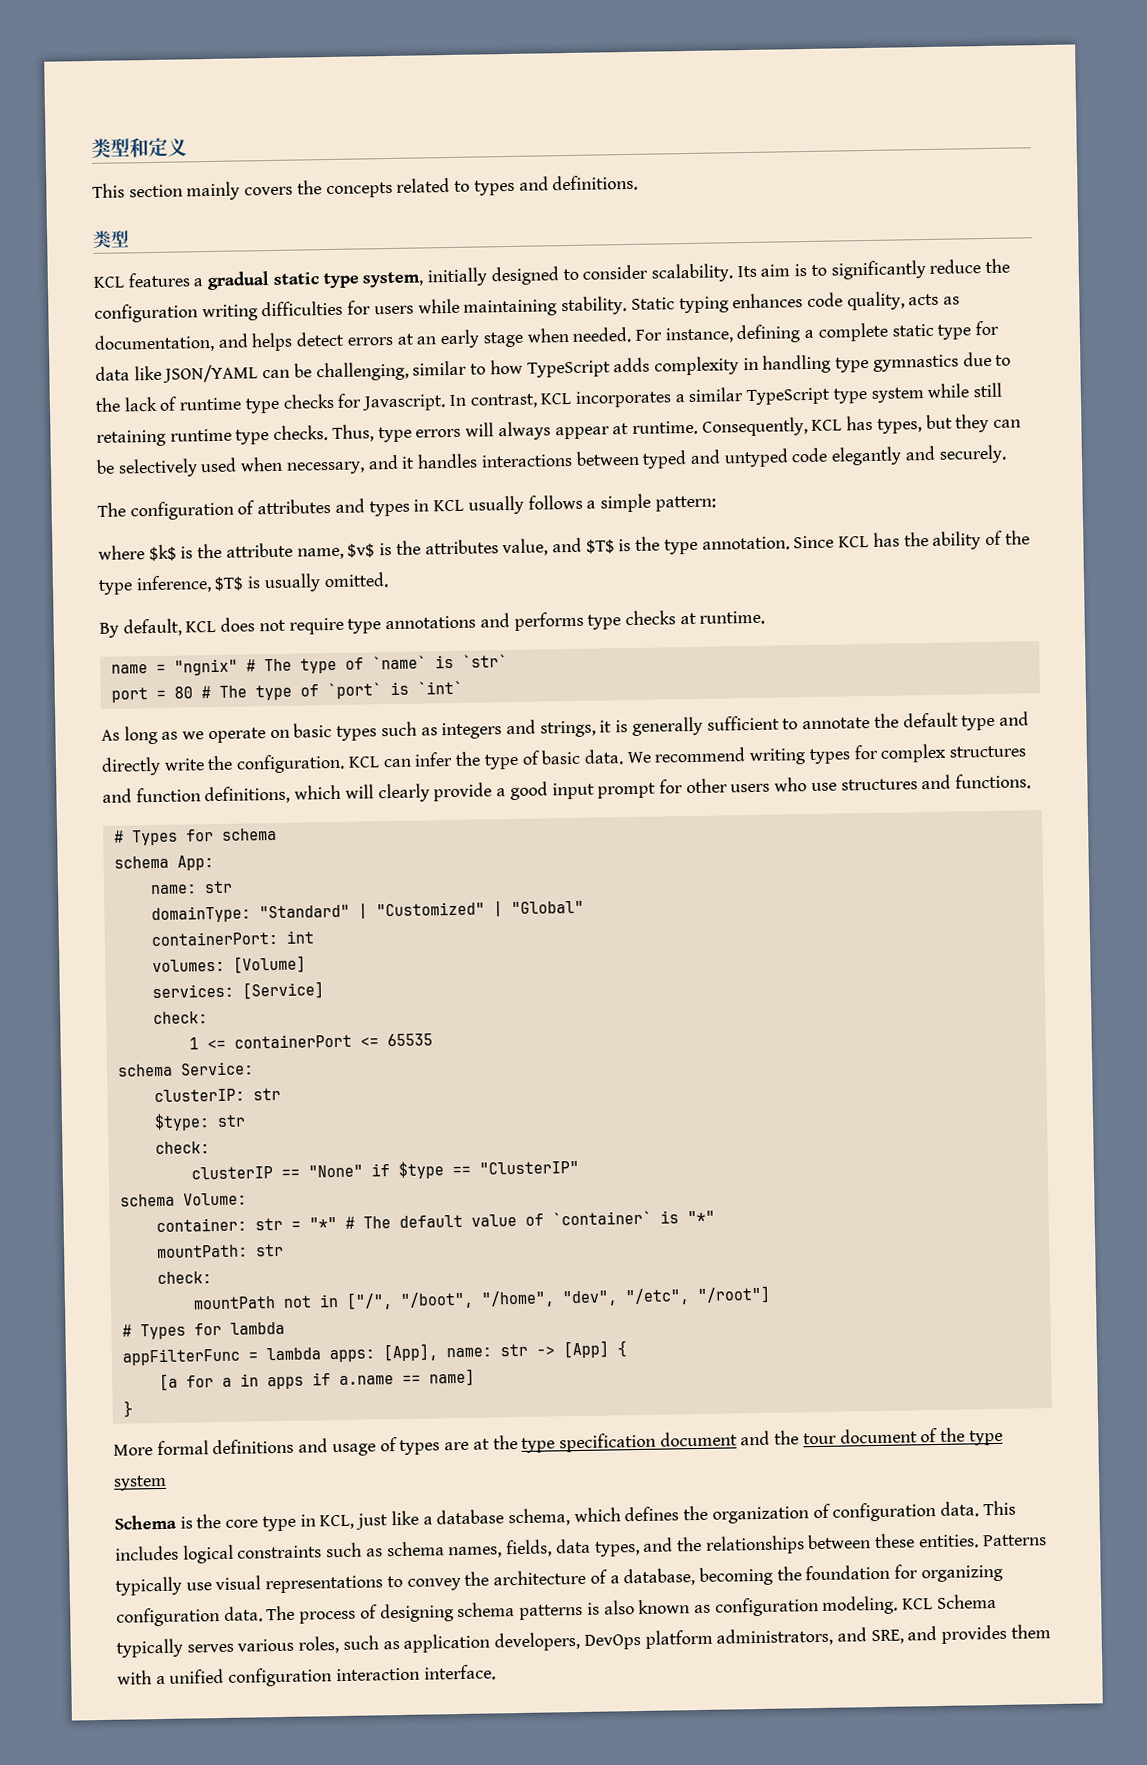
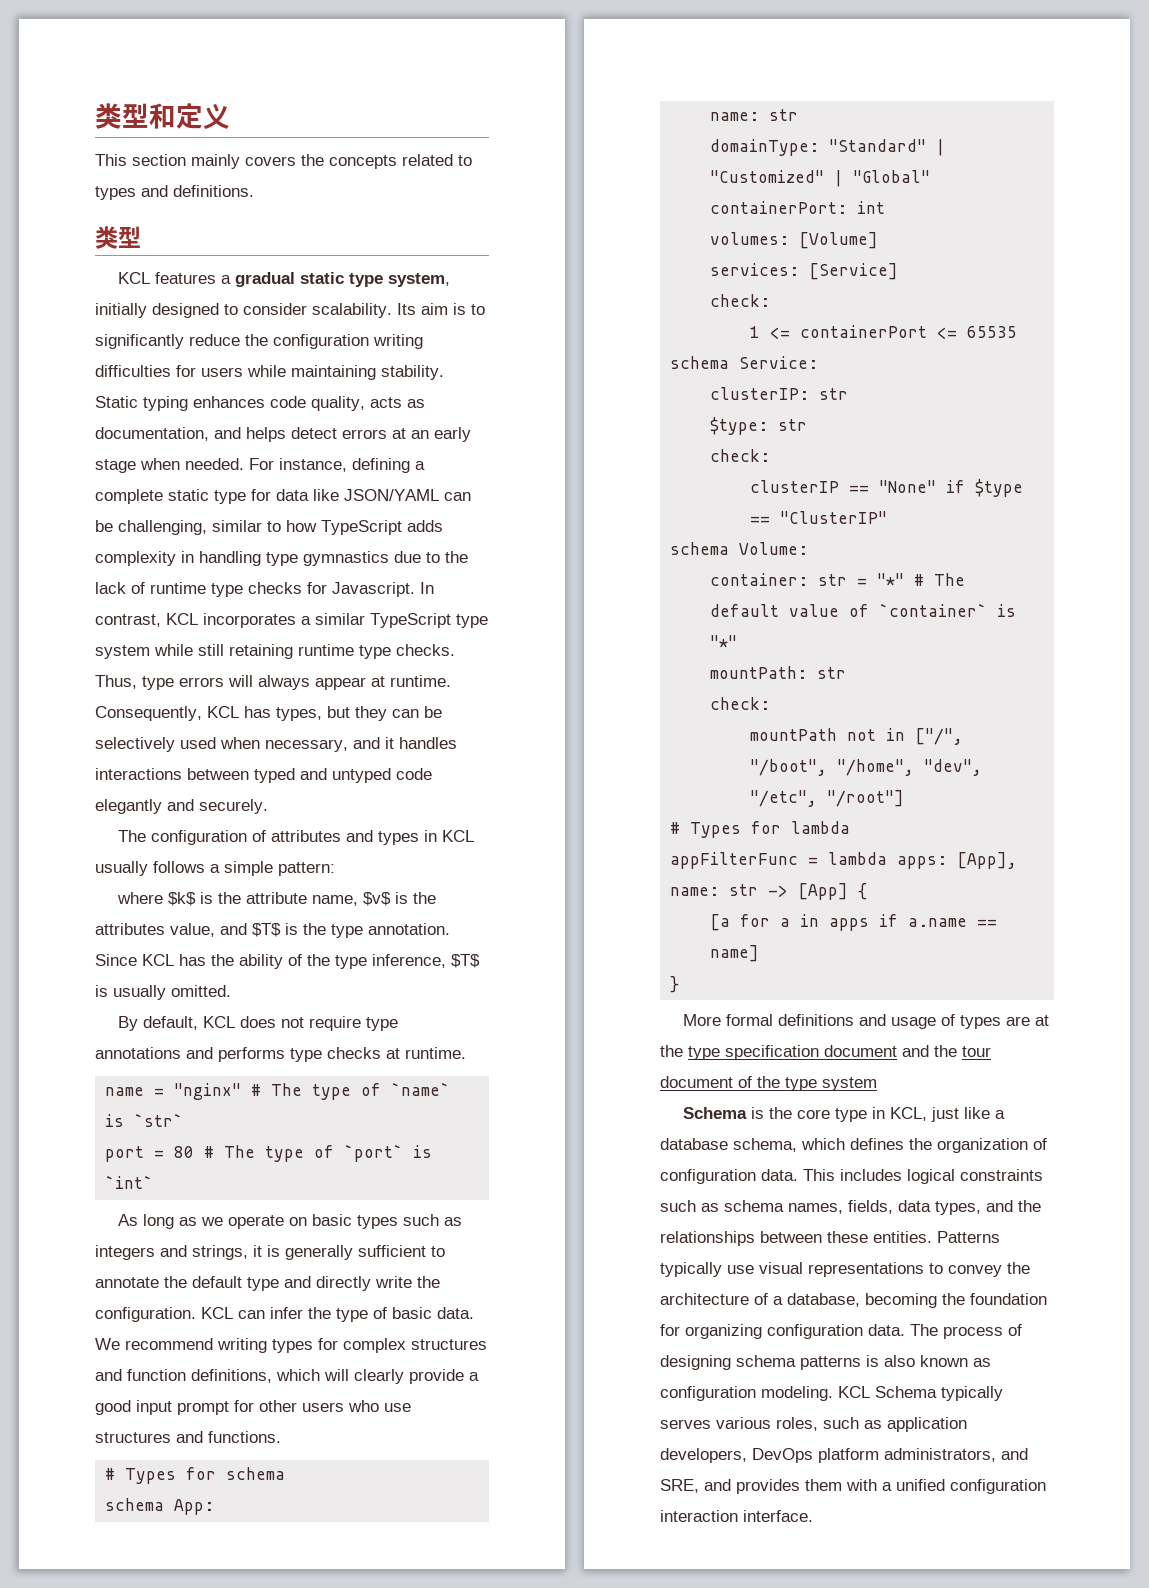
- name = "ngnix" # The type of `name` is `str`
+ name = "nginx" # The type of `name` is `str`

